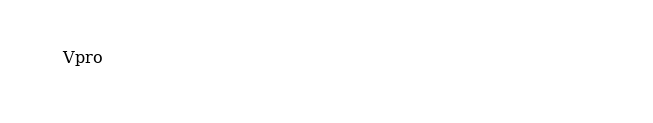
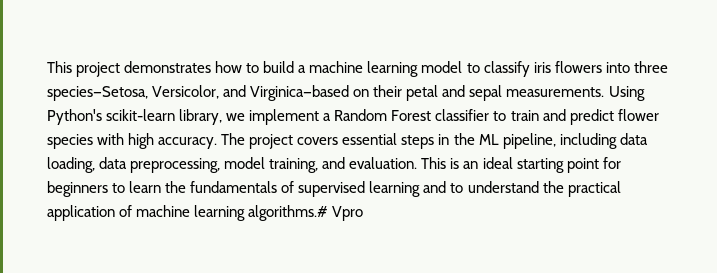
- Vpro
+ This project demonstrates how to build a machine learning model to classify iris flowers into three species—Setosa, Versicolor, and Virginica—based on their petal and sepal measurements. Using Python's scikit-learn library, we implement a Random Forest classifier to train and predict flower species with high accuracy. The project covers essential steps in the ML pipeline, including data loading, data preprocessing, model training, and evaluation. This is an ideal starting point for beginners to learn the fundamentals of supervised learning and to understand the practical application of machine learning algorithms.# Vpro

